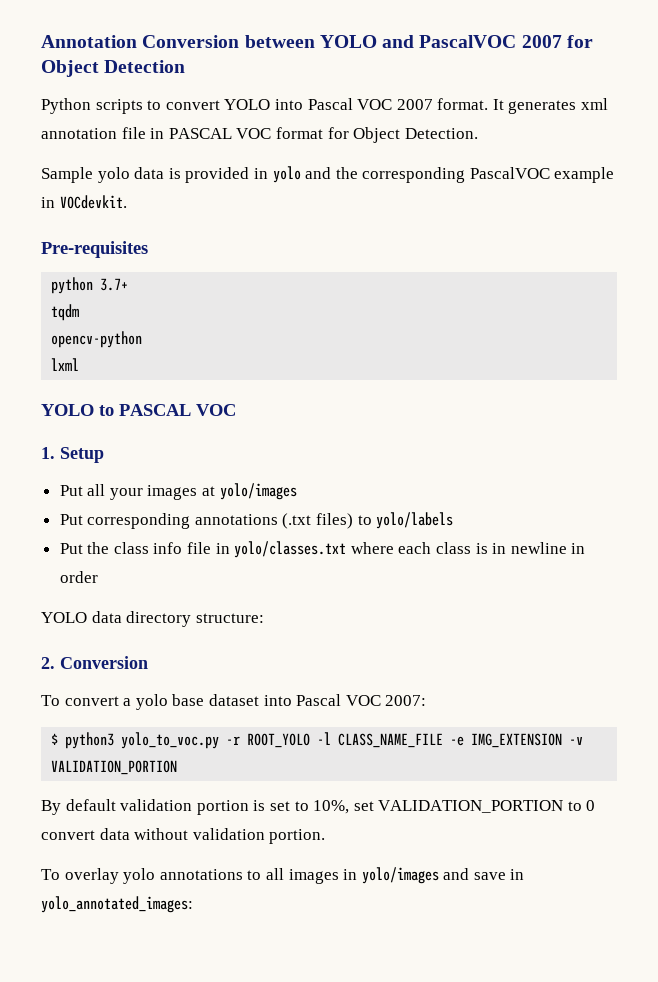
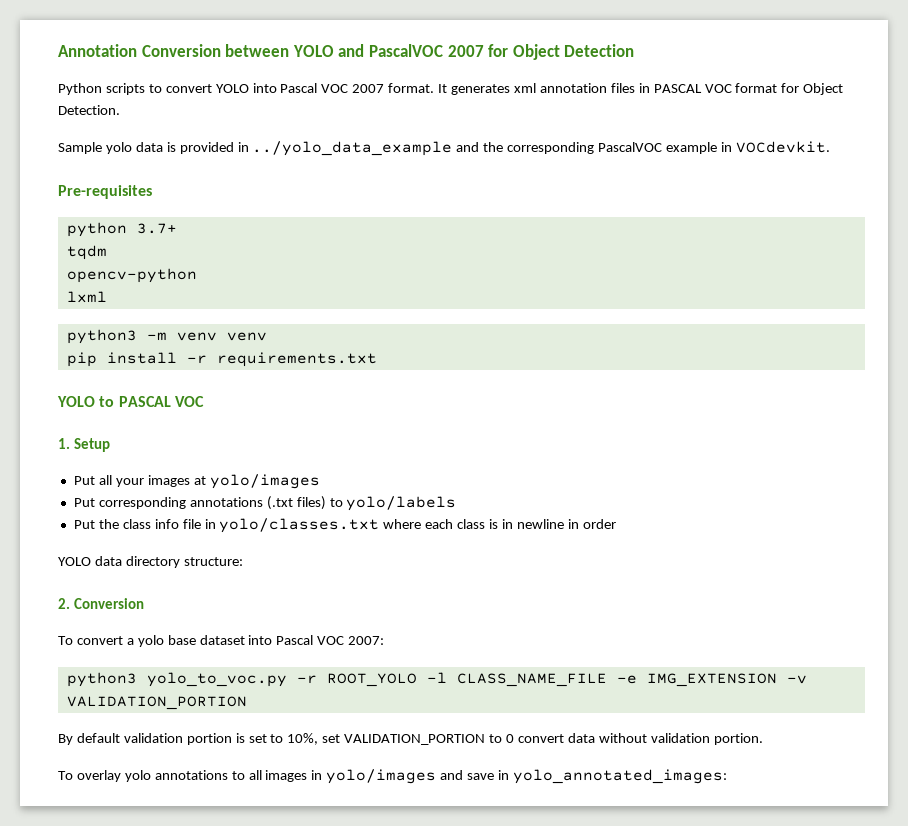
- It generates xml annotation file in PASCAL VOC format for Object Detection.
+ It generates xml annotation files in PASCAL VOC format for Object Detection.
- Sample yolo data is provided in yolo and the corresponding PascalVOC example in VOCdevkit.
+ Sample yolo data is provided in ../yolo_data_example and the corresponding PascalVOC example in VOCdevkit.
+ python3 -m venv venv
+ pip install -r requirements.txt
- $ python3 yolo_to_voc.py -r ROOT_YOLO -l CLASS_NAME_FILE -e IMG_EXTENSION -v VALIDATION_PORTION
+ python3 yolo_to_voc.py -r ROOT_YOLO -l CLASS_NAME_FILE -e IMG_EXTENSION -v VALIDATION_PORTION

